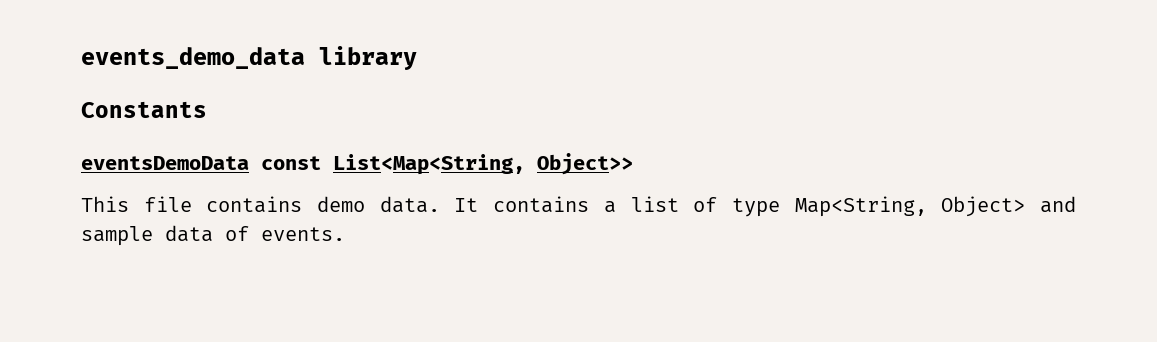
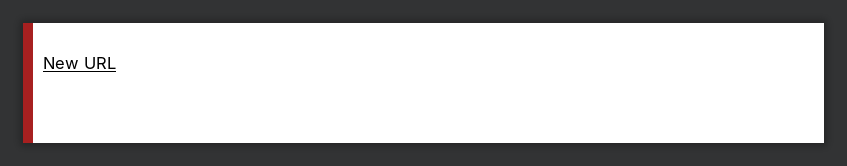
- events_demo_data library
- Constants
- eventsDemoData const List<Map<String, Object>>
- This file contains demo data. It contains a list of type Map<String, Object> and sample data of events.
+ New URL

